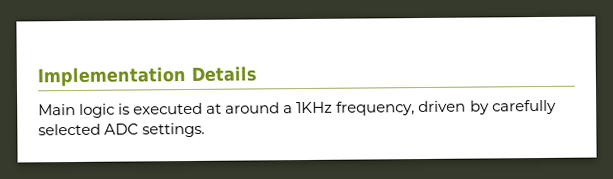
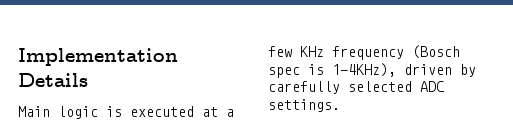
- Main logic is executed at around a 1KHz frequency, driven by carefully selected ADC settings.
+ Main logic is executed at a few KHz frequency (Bosch spec is 1-4KHz), driven by carefully selected ADC settings.

